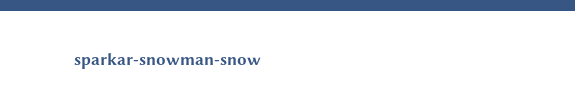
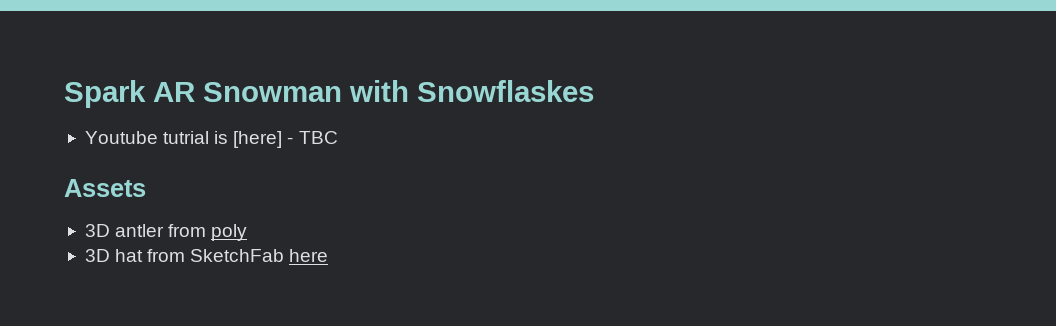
- sparkar-snowman-snow
+ Spark AR Snowman with Snowflaskes
+ Youtube tutrial is [here] - TBC
+ Assets
+ 3D antler from poly
+ 3D hat from SketchFab here

